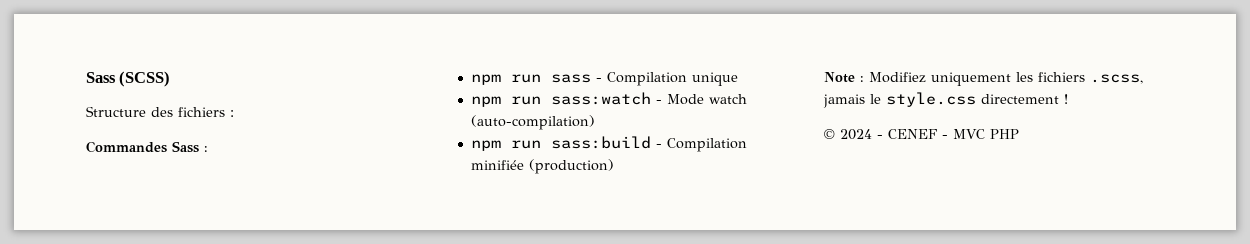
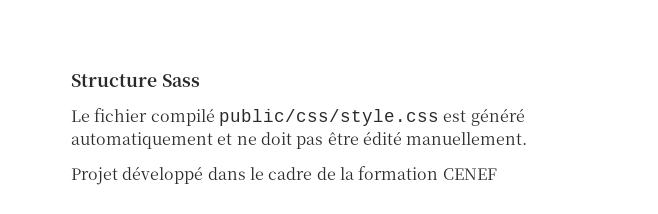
- Sass (SCSS)
- Structure des fichiers :
- Commandes Sass :
- npm run sass - Compilation unique
- npm run sass:watch - Mode watch (auto-compilation)
- npm run sass:build - Compilation minifiée (production)
- Note : Modifiez uniquement les fichiers .scss, jamais le style.css directement !
- © 2024 - CENEF - MVC PHP
+ Structure Sass
+ Le fichier compilé public/css/style.css est généré automatiquement et ne doit pas être édité manuellement.
+ Projet développé dans le cadre de la formation CENEF

